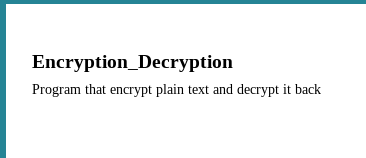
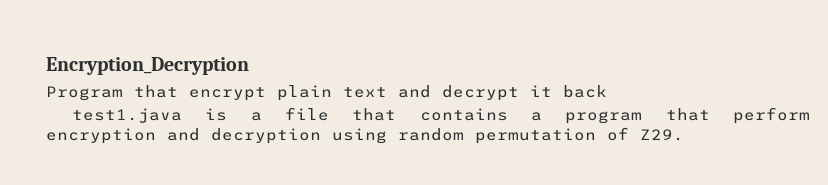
+ test1.java is a file that contains a program that perform encryption and decryption using random permutation of Z29.

